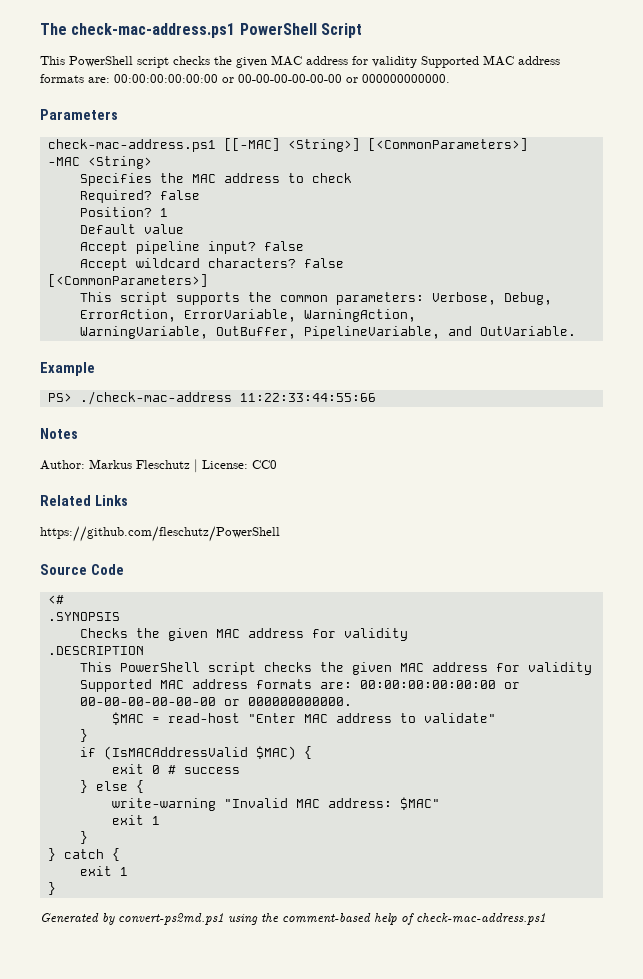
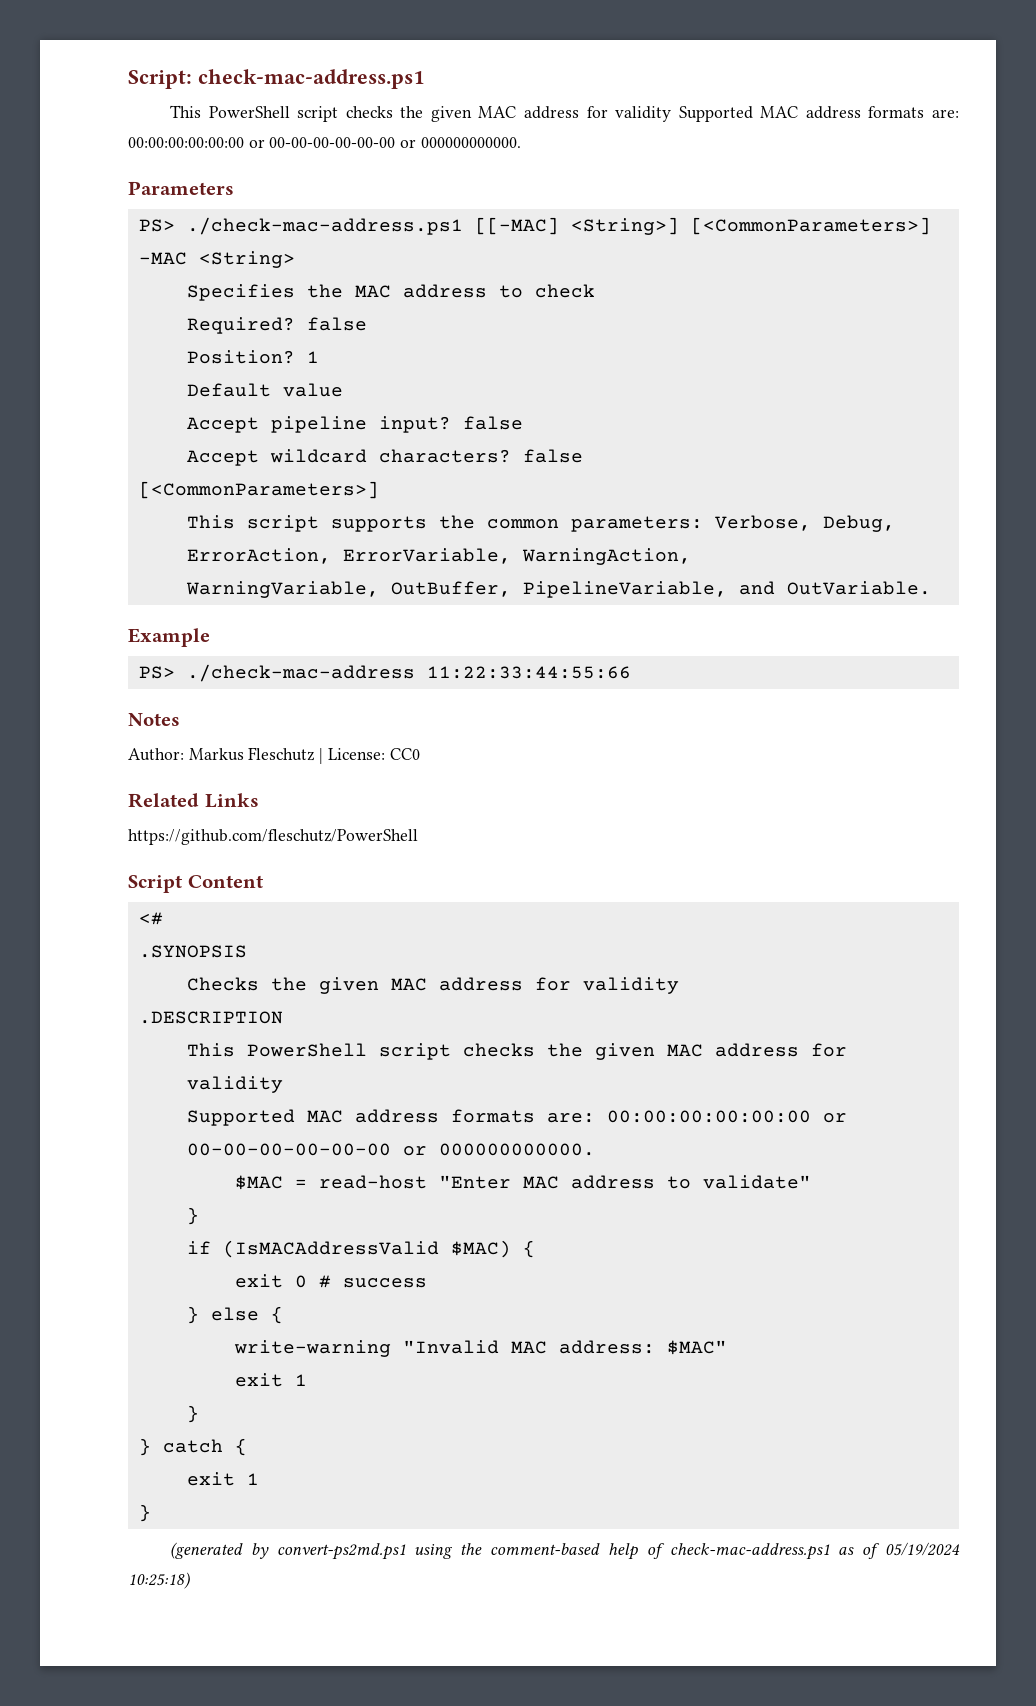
- The check-mac-address.ps1 PowerShell Script
+ Script: check-mac-address.ps1
- check-mac-address.ps1 [[-MAC] <String>] [<CommonParameters>]
+ PS> ./check-mac-address.ps1 [[-MAC] <String>] [<CommonParameters>]
- Source Code
+ Script Content
- Generated by convert-ps2md.ps1 using the comment-based help of check-mac-address.ps1
+ (generated by convert-ps2md.ps1 using the comment-based help of check-mac-address.ps1 as of 05/19/2024 10:25:18)

